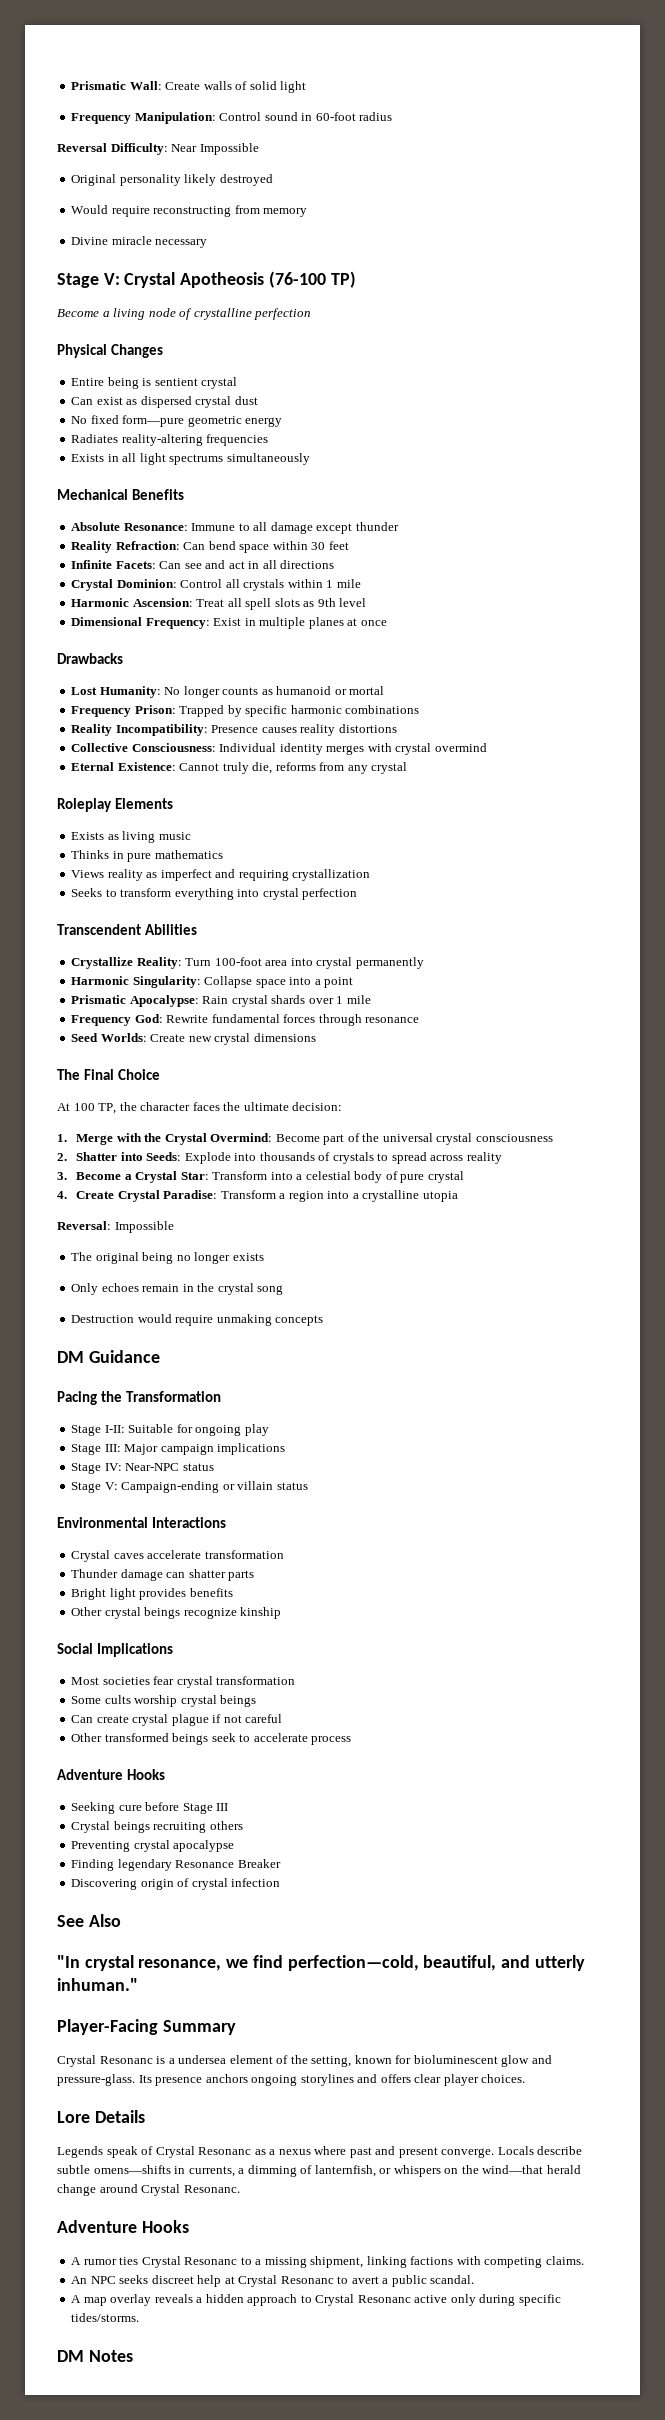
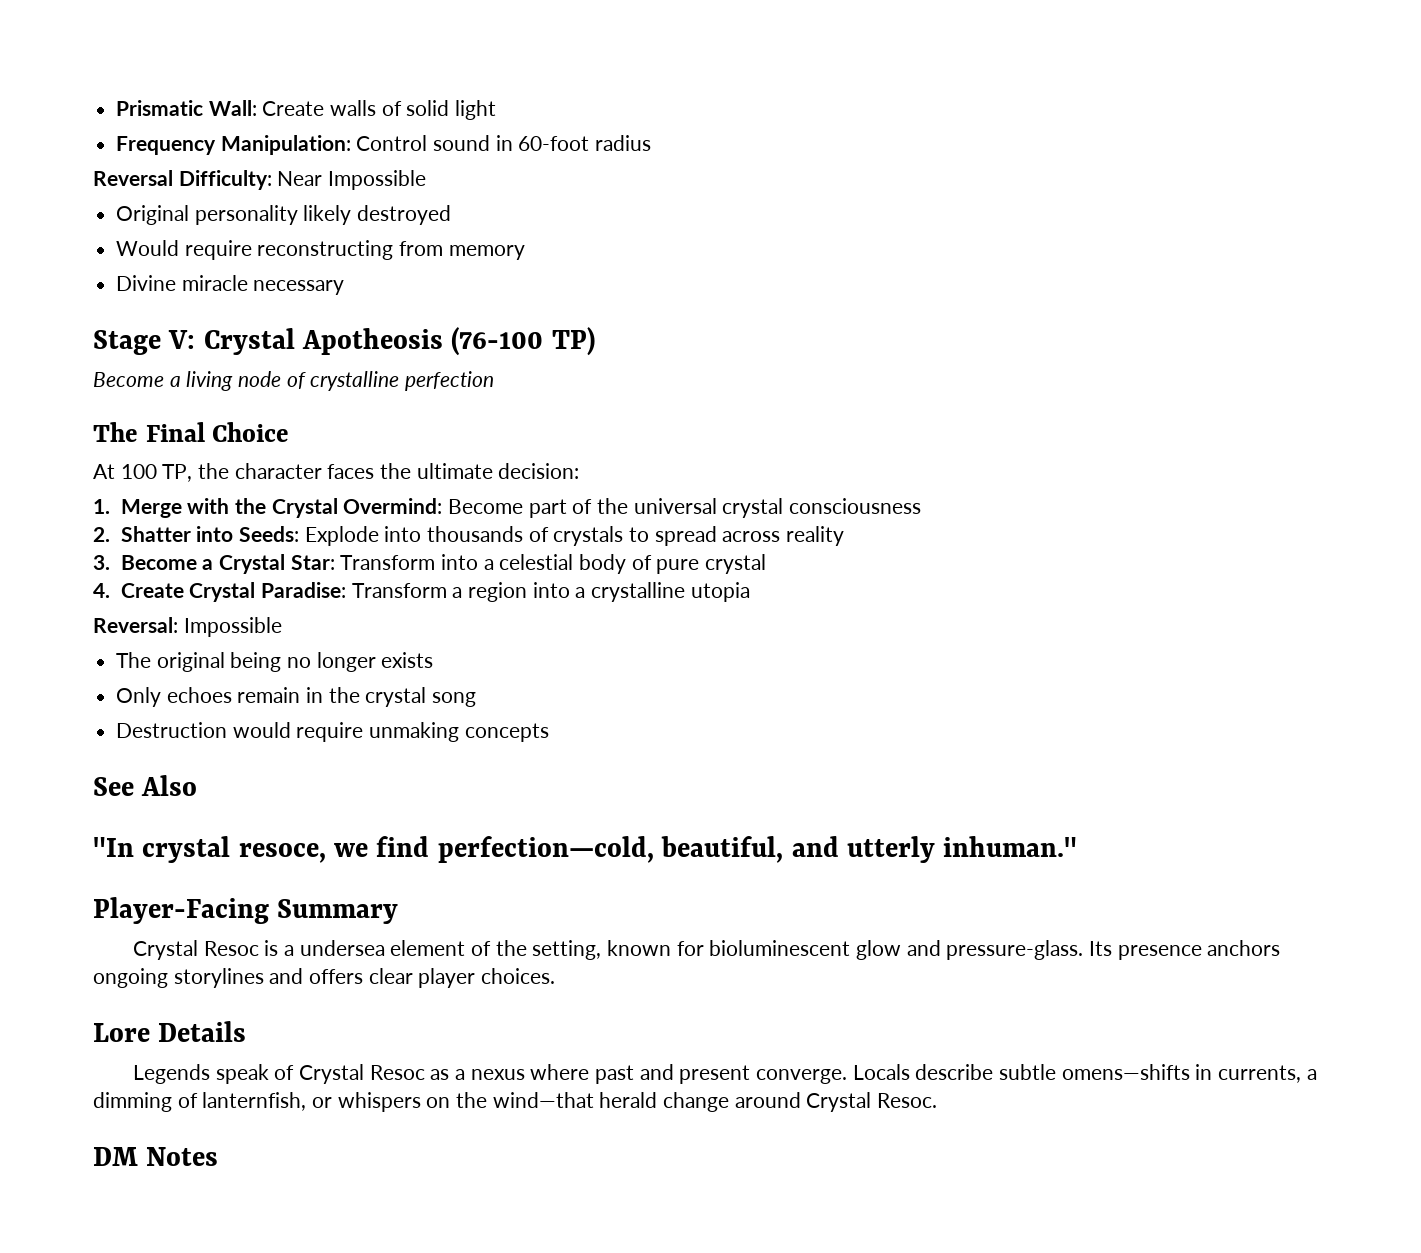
- Physical Changes
- Entire being is sentient crystal
- Can exist as dispersed crystal dust
- No fixed form—pure geometric energy
- Radiates reality-altering frequencies
- Exists in all light spectrums simultaneously
- Mechanical Benefits
- Absolute Resonance: Immune to all damage except thunder
- Reality Refraction: Can bend space within 30 feet
- Infinite Facets: Can see and act in all directions
- Crystal Dominion: Control all crystals within 1 mile
- Harmonic Ascension: Treat all spell slots as 9th level
- Dimensional Frequency: Exist in multiple planes at once
- Drawbacks
- Lost Humanity: No longer counts as humanoid or mortal
- Frequency Prison: Trapped by specific harmonic combinations
- Reality Incompatibility: Presence causes reality distortions
- Collective Consciousness: Individual identity merges with crystal overmind
- Eternal Existence: Cannot truly die, reforms from any crystal
- Roleplay Elements
- Exists as living music
- Thinks in pure mathematics
- Views reality as imperfect and requiring crystallization
- Seeks to transform everything into crystal perfection
- Transcendent Abilities
- Crystallize Reality: Turn 100-foot area into crystal permanently
- Harmonic Singularity: Collapse space into a point
- Prismatic Apocalypse: Rain crystal shards over 1 mile
- Frequency God: Rewrite fundamental forces through resonance
- Seed Worlds: Create new crystal dimensions
- DM Guidance
- Pacing the Transformation
- Stage I-II: Suitable for ongoing play
- Stage III: Major campaign implications
- Stage IV: Near-NPC status
- Stage V: Campaign-ending or villain status
- Environmental Interactions
- Crystal caves accelerate transformation
- Thunder damage can shatter parts
- Bright light provides benefits
- Other crystal beings recognize kinship
- Social Implications
- Most societies fear crystal transformation
- Some cults worship crystal beings
- Can create crystal plague if not careful
- Other transformed beings seek to accelerate process
- Adventure Hooks
- Seeking cure before Stage III
- Crystal beings recruiting others
- Preventing crystal apocalypse
- Finding legendary Resonance Breaker
- Discovering origin of crystal infection
- "In crystal resonance, we find perfection—cold, beautiful, and utterly inhuman."
+ "In crystal resoce, we find perfection—cold, beautiful, and utterly inhuman."
- Crystal Resonanc is a undersea element of the setting, known for bioluminescent glow and pressure-glass.
+ Crystal Resoc is a undersea element of the setting, known for bioluminescent glow and pressure-glass.
- Legends speak of Crystal Resonanc as a nexus where past and present converge.
+ Legends speak of Crystal Resoc as a nexus where past and present converge.
- Locals describe subtle omens—shifts in currents, a dimming of lanternfish, or whispers on the wind—that herald change around Crystal Resonanc.
- Adventure Hooks
- A rumor ties Crystal Resonanc to a missing shipment, linking factions with competing claims.
- An NPC seeks discreet help at Crystal Resonanc to avert a public scandal.
- A map overlay reveals a hidden approach to Crystal Resonanc active only during specific tides/storms.
+ Locals describe subtle omens—shifts in currents, a dimming of lanternfish, or whispers on the wind—that herald change around Crystal Resoc.

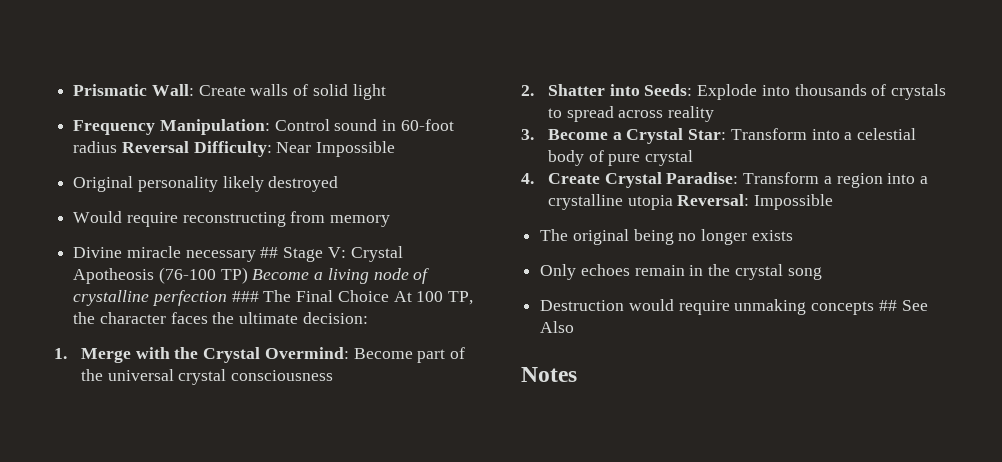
- Frequency Manipulation: Control sound in 60-foot radius
- Reversal Difficulty: Near Impossible
+ Frequency Manipulation: Control sound in 60-foot radius Reversal Difficulty: Near Impossible
- Divine miracle necessary
- Stage V: Crystal Apotheosis (76-100 TP)
- Become a living node of crystalline perfection
- The Final Choice
- At 100 TP, the character faces the ultimate decision:
+ Divine miracle necessary ## Stage V: Crystal Apotheosis (76-100 TP) Become a living node of crystalline perfection ### The Final Choice At 100 TP, the character faces the ultimate decision:
- 4. Create Crystal Paradise: Transform a region into a crystalline utopia
- Reversal: Impossible
+ 4. Create Crystal Paradise: Transform a region into a crystalline utopia Reversal: Impossible
- Destruction would require unmaking concepts
- See Also
+ Destruction would require unmaking concepts ## See Also
- "In crystal resoce, we find perfection—cold, beautiful, and utterly inhuman."
- Player-Facing Summary
- Crystal Resoc is a undersea element of the setting, known for bioluminescent glow and pressure-glass. Its presence anchors ongoing storylines and offers clear player choices.
- Lore Details
- Legends speak of Crystal Resoc as a nexus where past and present converge. Locals describe subtle omens—shifts in currents, a dimming of lanternfish, or whispers on the wind—that herald change around Crystal Resoc.
- DM Notes
+ Notes

